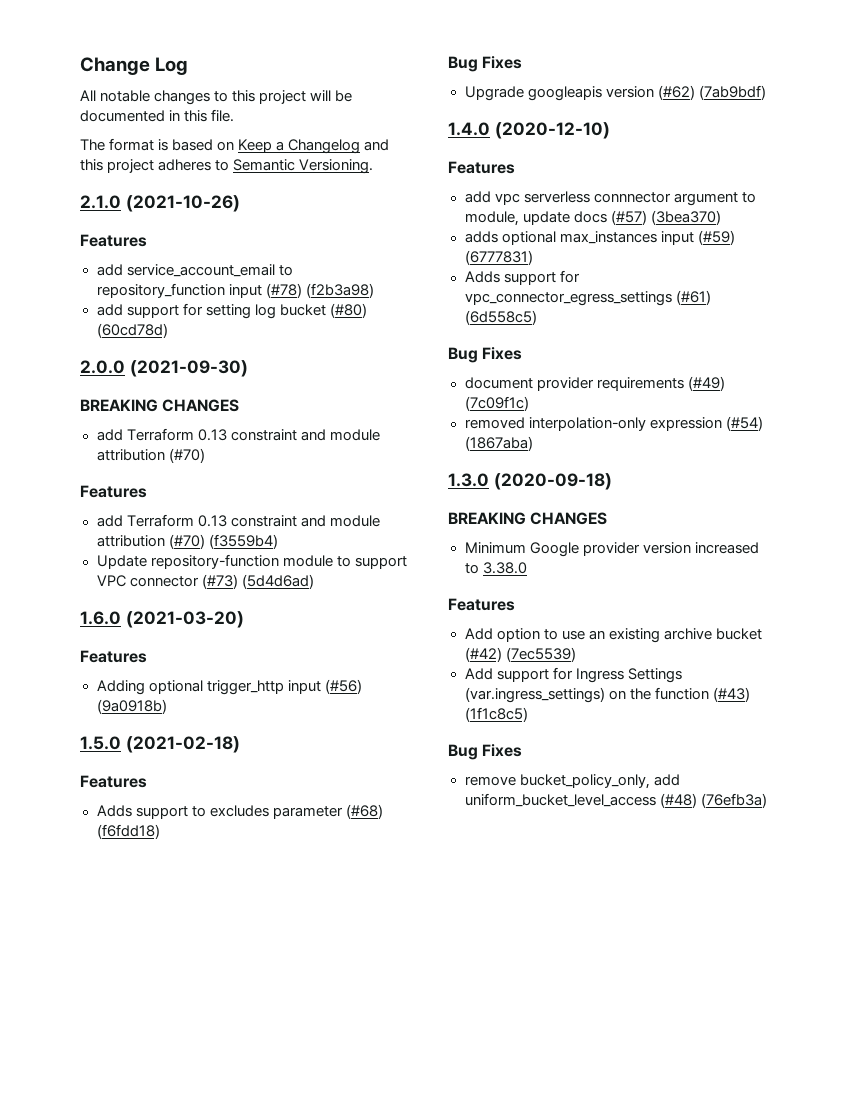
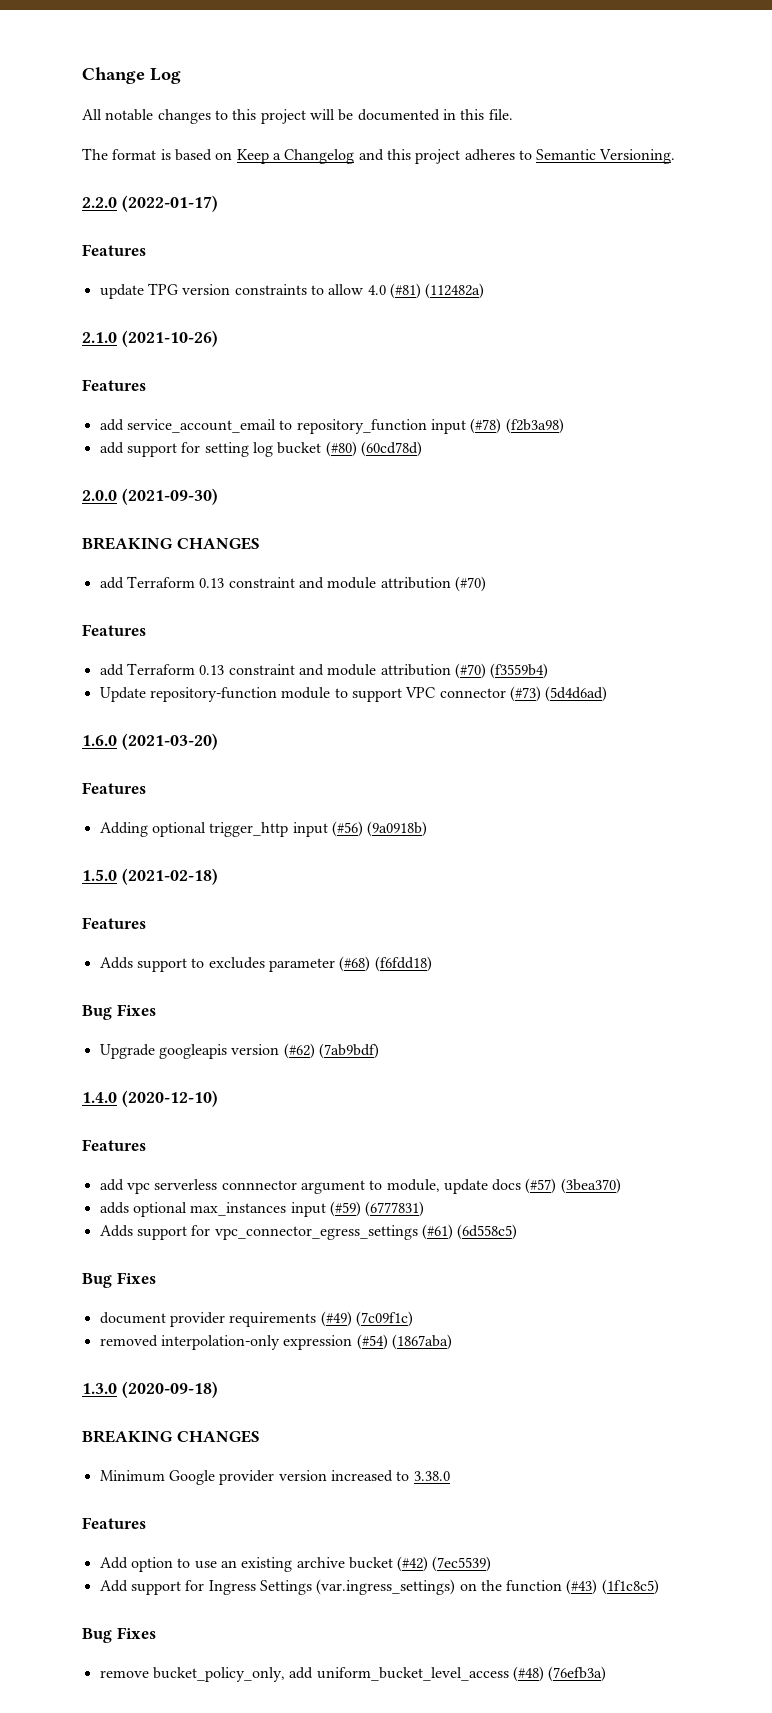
+ 2.2.0 (2022-01-17)
+ Features
+ update TPG version constraints to allow 4.0 (#81) (112482a)

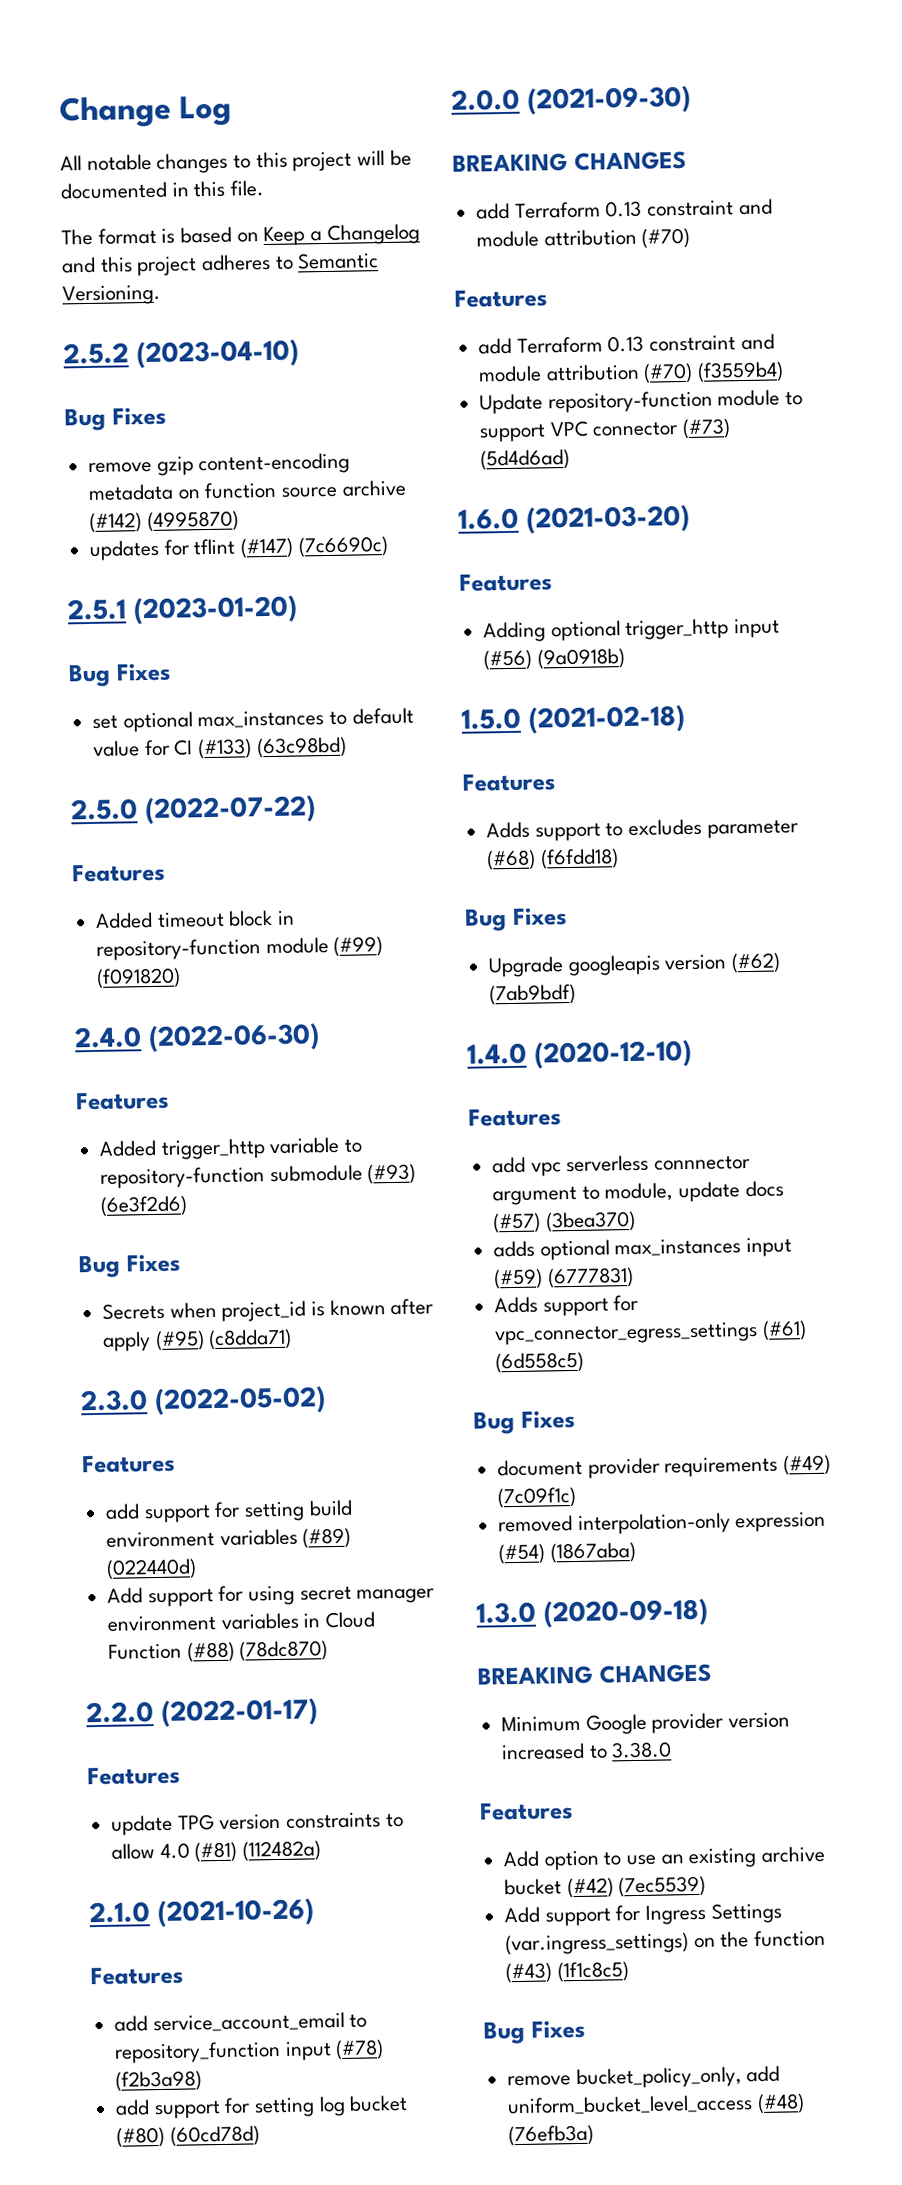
+ 2.5.2 (2023-04-10)
+ Bug Fixes
+ remove gzip content-encoding metadata on function source archive (#142) (4995870)
+ updates for tflint (#147) (7c6690c)
+ 2.5.1 (2023-01-20)
+ Bug Fixes
+ set optional max_instances to default value for CI (#133) (63c98bd)
+ 2.5.0 (2022-07-22)
+ Features
+ Added timeout block in repository-function module (#99) (f091820)
+ 2.4.0 (2022-06-30)
+ Features
+ Added trigger_http variable to repository-function submodule (#93) (6e3f2d6)
+ Bug Fixes
+ Secrets when project_id is known after apply (#95) (c8dda71)
+ 2.3.0 (2022-05-02)
+ Features
+ add support for setting build environment variables (#89) (022440d)
+ Add support for using secret manager environment variables in Cloud Function (#88) (78dc870)

